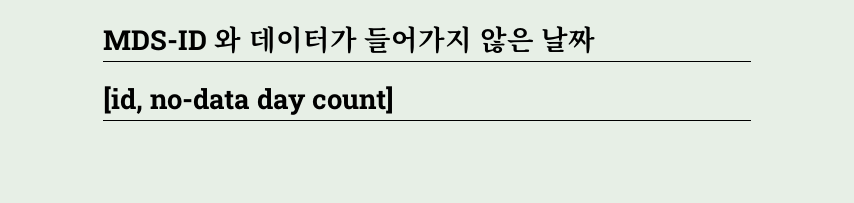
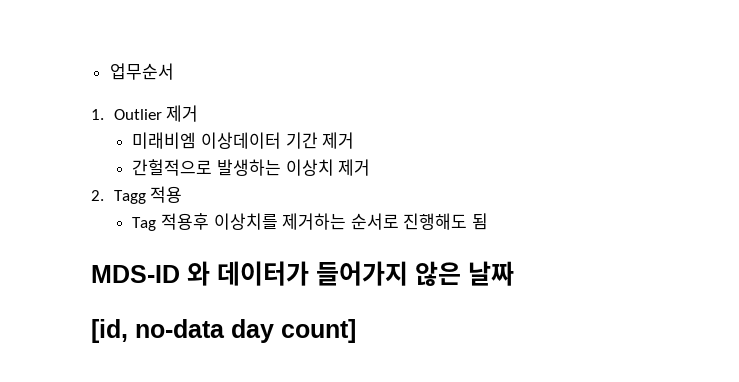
+ 업무순서
+ 1. Outlier 제거
+ 미래비엠 이상데이터 기간 제거
+ 간헐적으로 발생하는 이상치 제거
+ 2. Tagg 적용
+ Tag 적용후 이상치를 제거하는 순서로 진행해도 됨

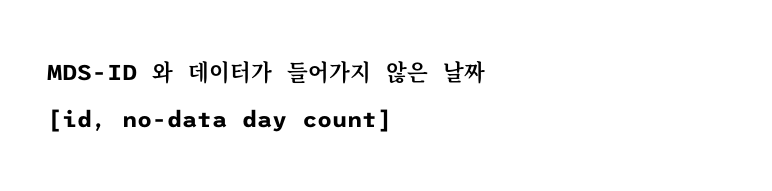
- 업무순서
- 1. Outlier 제거
- 미래비엠 이상데이터 기간 제거
- 간헐적으로 발생하는 이상치 제거
- 2. Tagg 적용
- Tag 적용후 이상치를 제거하는 순서로 진행해도 됨

